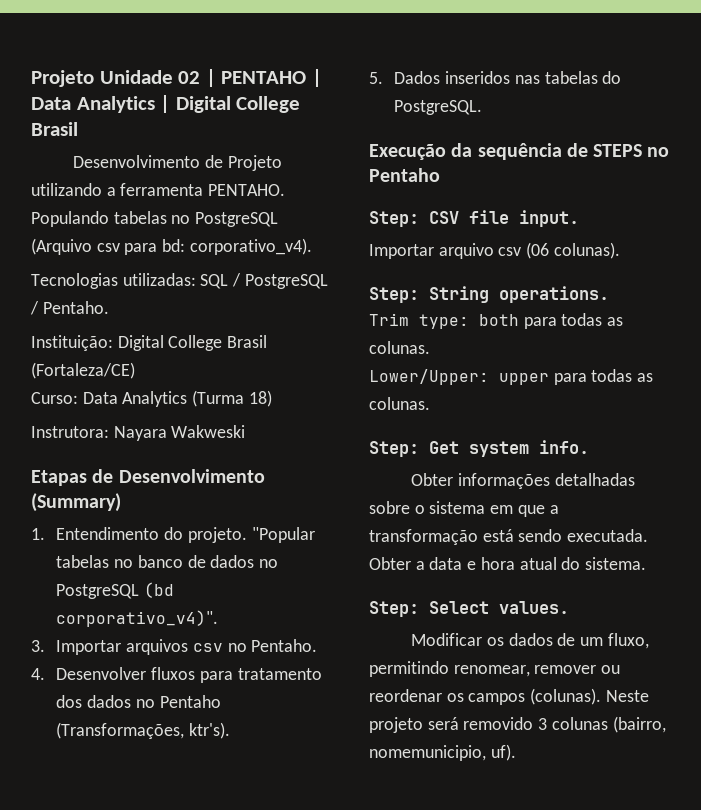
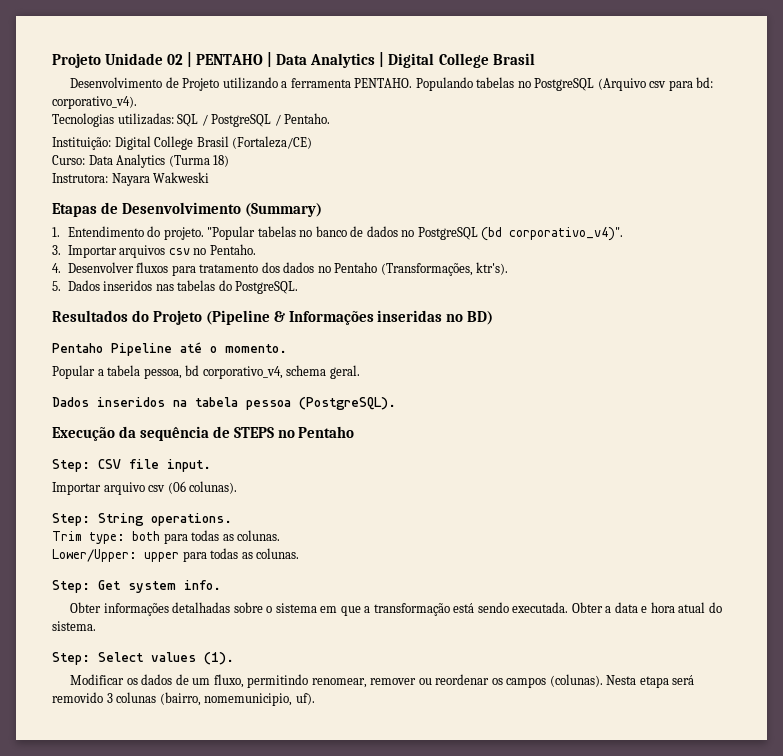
+ Resultados do Projeto (Pipeline & Informações inseridas no BD)
+ Pentaho Pipeline até o momento.
+ Popular a tabela pessoa, bd corporativo_v4, schema geral.
+ Dados inseridos na tabela pessoa (PostgreSQL).
- Step: Select values.
+ Step: Select values (1).
- Neste projeto será removido 3 colunas (bairro, nomemunicipio, uf).
+ Nesta etapa será removido 3 colunas (bairro, nomemunicipio, uf).

